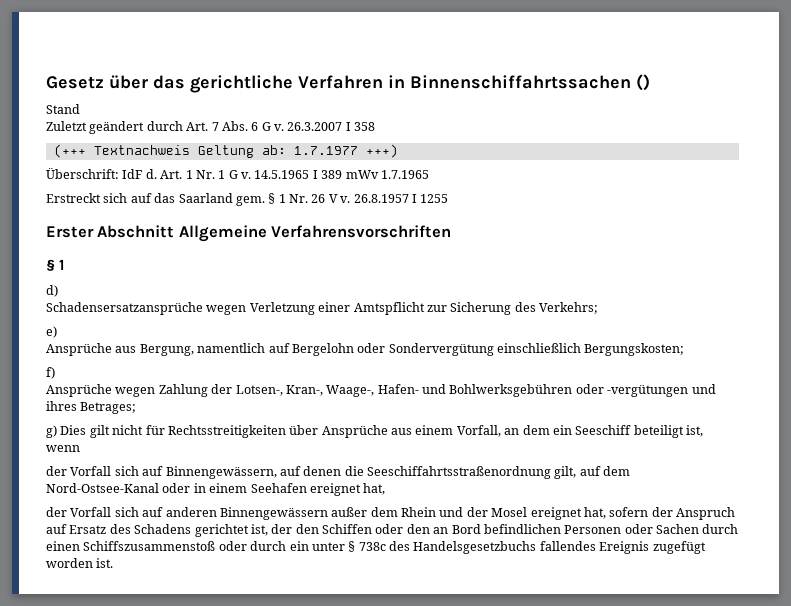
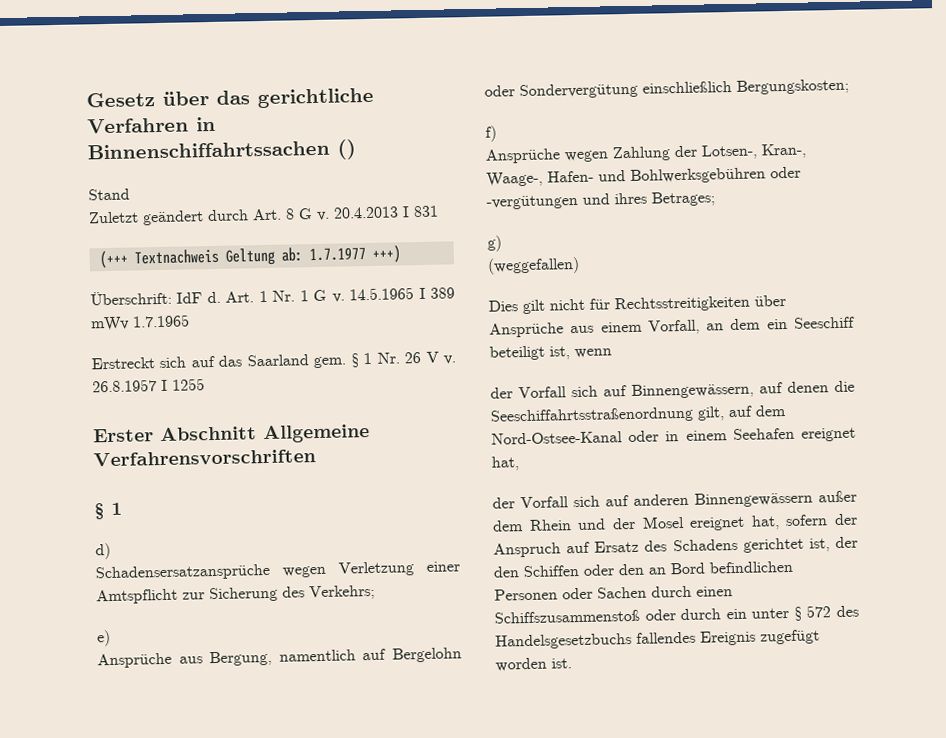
- Zuletzt geändert durch Art. 7 Abs. 6 G v. 26.3.2007 I 358
+ Zuletzt geändert durch Art. 8 G v. 20.4.2013 I 831
- g) Dies gilt nicht für Rechtsstreitigkeiten über Ansprüche aus einem Vorfall, an dem ein Seeschiff beteiligt ist, wenn
+ g)
+ (weggefallen)
+ Dies gilt nicht für Rechtsstreitigkeiten über Ansprüche aus einem Vorfall, an dem ein Seeschiff beteiligt ist, wenn
- der Vorfall sich auf anderen Binnengewässern außer dem Rhein und der Mosel ereignet hat, sofern der Anspruch auf Ersatz des Schadens gerichtet ist, der den Schiffen oder den an Bord befindlichen Personen oder Sachen durch einen Schiffszusammenstoß oder durch ein unter § 738c des Handelsgesetzbuchs fallendes Ereignis zugefügt worden ist.
+ der Vorfall sich auf anderen Binnengewässern außer dem Rhein und der Mosel ereignet hat, sofern der Anspruch auf Ersatz des Schadens gerichtet ist, der den Schiffen oder den an Bord befindlichen Personen oder Sachen durch einen Schiffszusammenstoß oder durch ein unter § 572 des Handelsgesetzbuchs fallendes Ereignis zugefügt worden ist.

